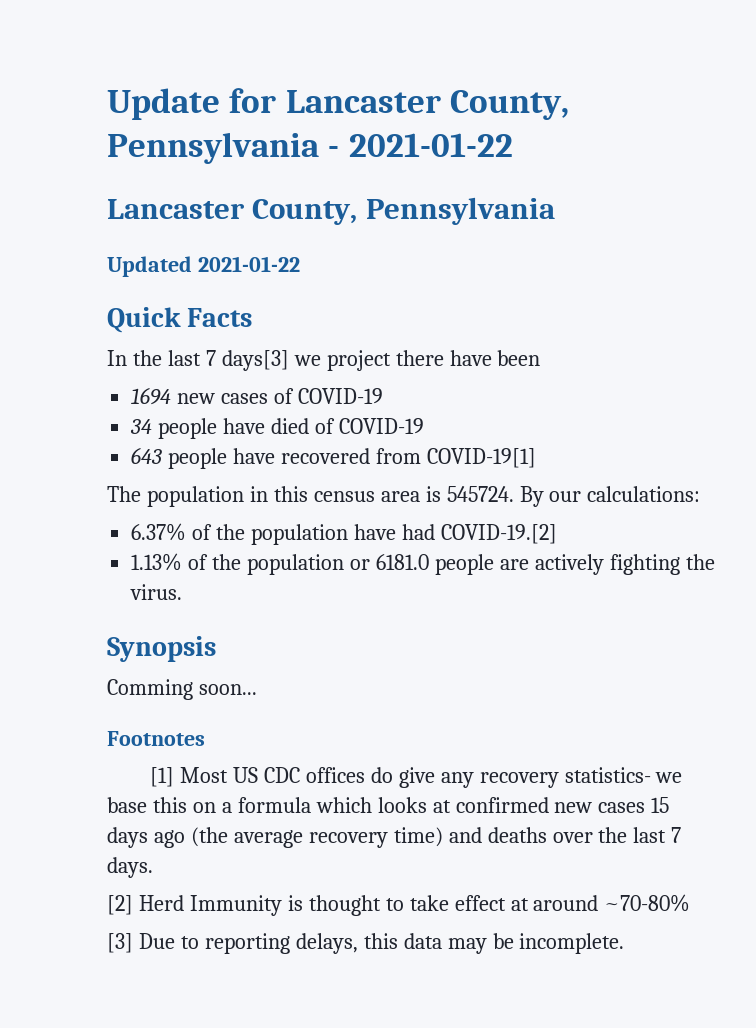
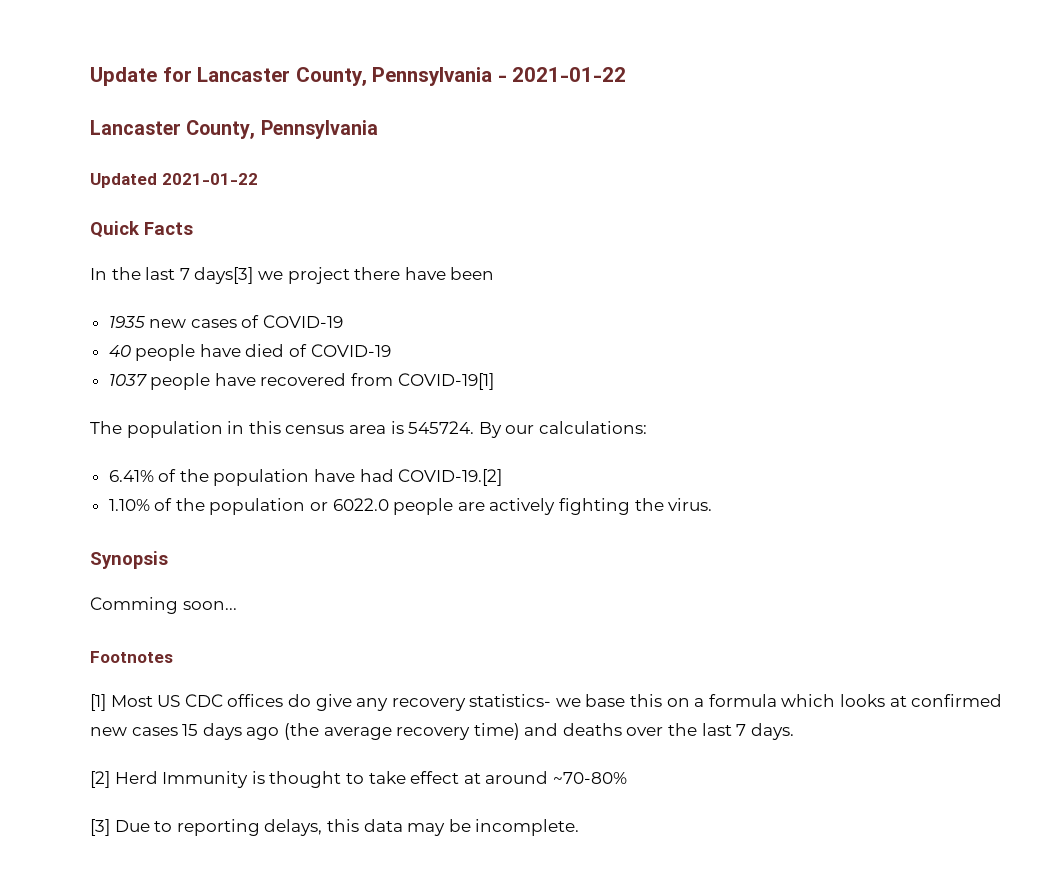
- 1694 new cases of COVID-19
+ 1935 new cases of COVID-19
- 34 people have died of COVID-19
+ 40 people have died of COVID-19
- 643 people have recovered from COVID-19[1]
+ 1037 people have recovered from COVID-19[1]
- 6.37% of the population have had COVID-19.[2]
+ 6.41% of the population have had COVID-19.[2]
- 1.13% of the population or 6181.0 people are actively fighting the virus.
+ 1.10% of the population or 6022.0 people are actively fighting the virus.

